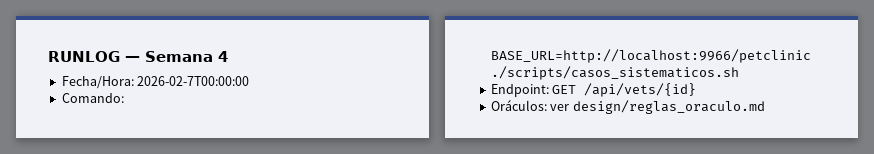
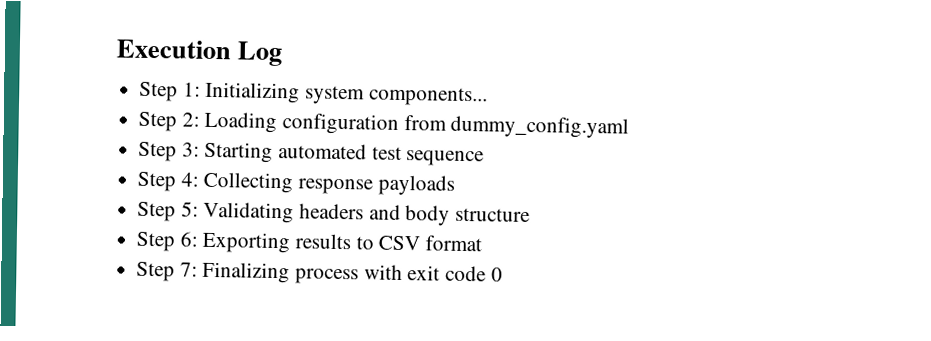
- RUNLOG — Semana 4
- Fecha/Hora: 2026-02-7T00:00:00
- Comando: BASE_URL=http://localhost:9966/petclinic ./scripts/casos_sistematicos.sh
- Endpoint: GET /api/vets/{id}
- Oráculos: ver design/reglas_oraculo.md
+ Execution Log
+ Step 1: Initializing system components...
+ Step 2: Loading configuration from dummy_config.yaml
+ Step 3: Starting automated test sequence
+ Step 4: Collecting response payloads
+ Step 5: Validating headers and body structure
+ Step 6: Exporting results to CSV format
+ Step 7: Finalizing process with exit code 0

